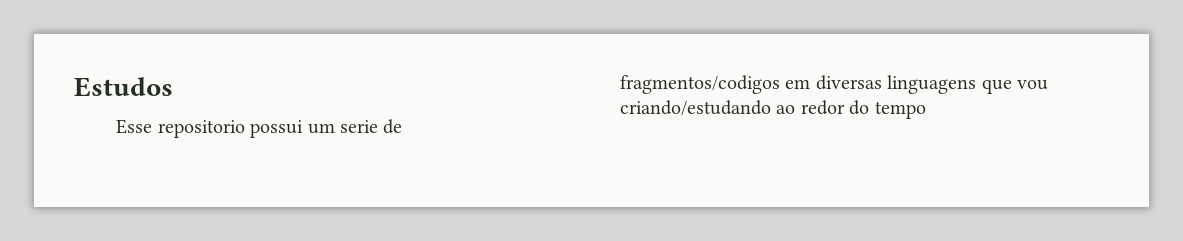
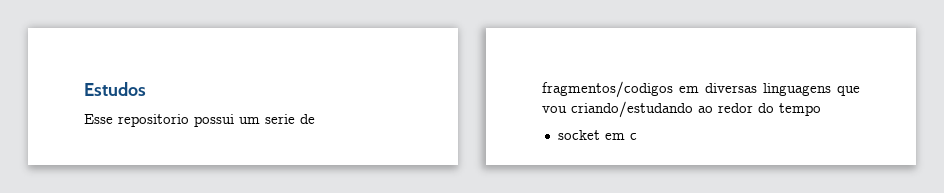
+ socket em c

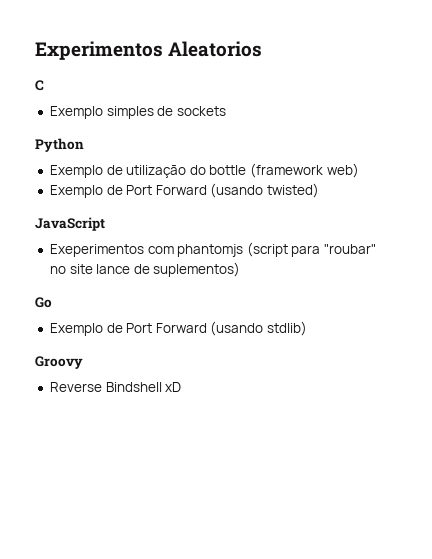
- Estudos
- Esse repositorio possui um serie de fragmentos/codigos em diversas linguagens que vou criando/estudando ao redor do tempo
- socket em c
+ Experimentos Aleatorios
+ C
+ Exemplo simples de sockets
+ Python
+ Exemplo de utilização do bottle (framework web)
+ Exemplo de Port Forward (usando twisted)
+ JavaScript
+ Exeperimentos com phantomjs (script para "roubar" no site lance de suplementos)
+ Go
+ Exemplo de Port Forward (usando stdlib)
+ Groovy
+ Reverse Bindshell xD

